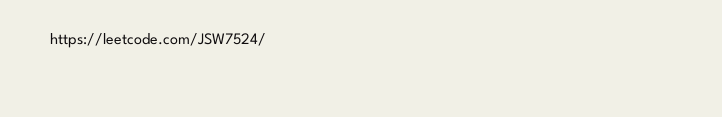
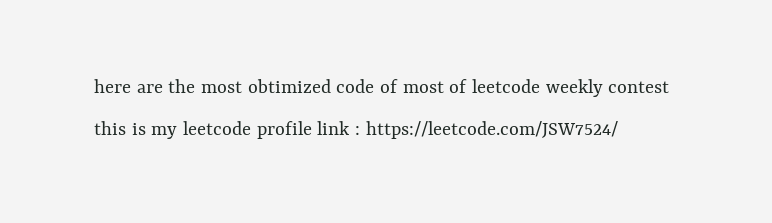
- https://leetcode.com/JSW7524/
+ here are the most obtimized code of most of leetcode weekly contest
+ this is my leetcode profile link : https://leetcode.com/JSW7524/

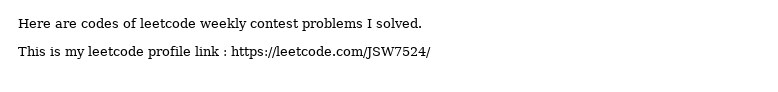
- here are the most obtimized code of most of leetcode weekly contest
- this is my leetcode profile link : https://leetcode.com/JSW7524/
+ Here are codes of leetcode weekly contest problems I solved.
+ This is my leetcode profile link : https://leetcode.com/JSW7524/

